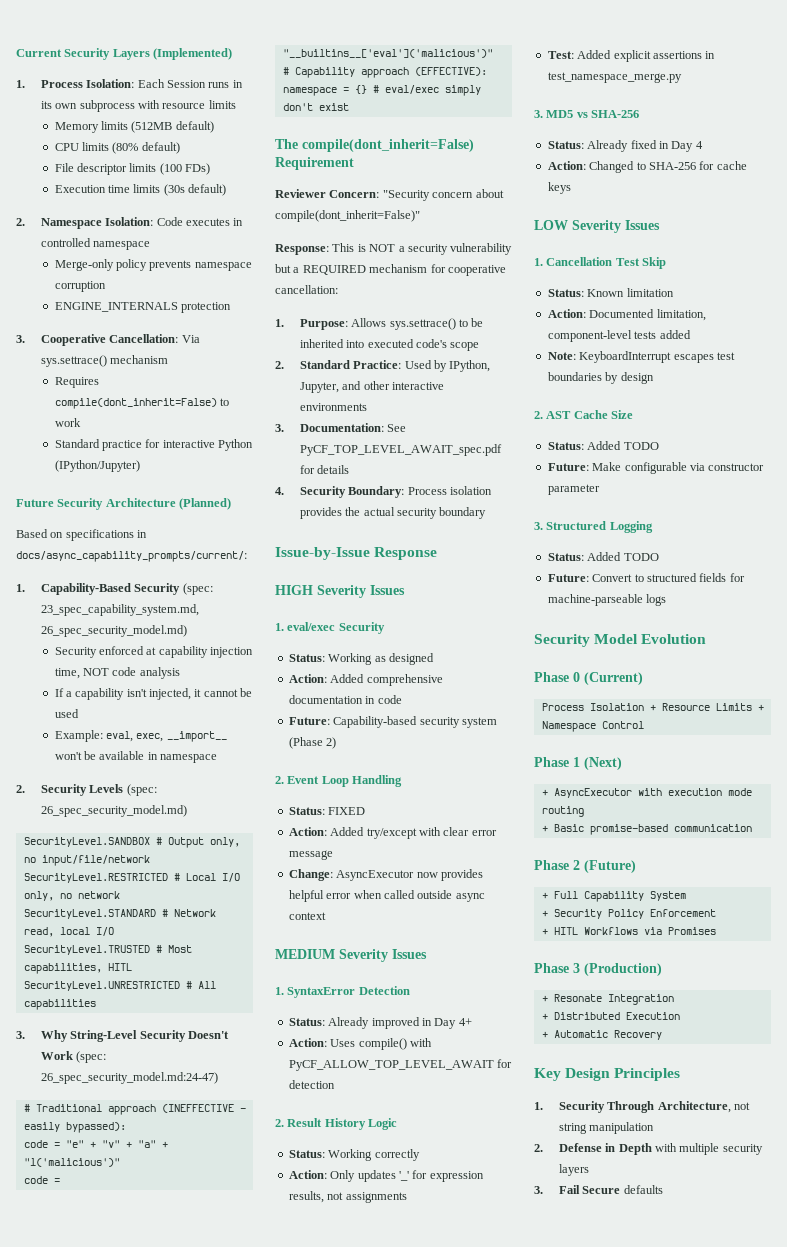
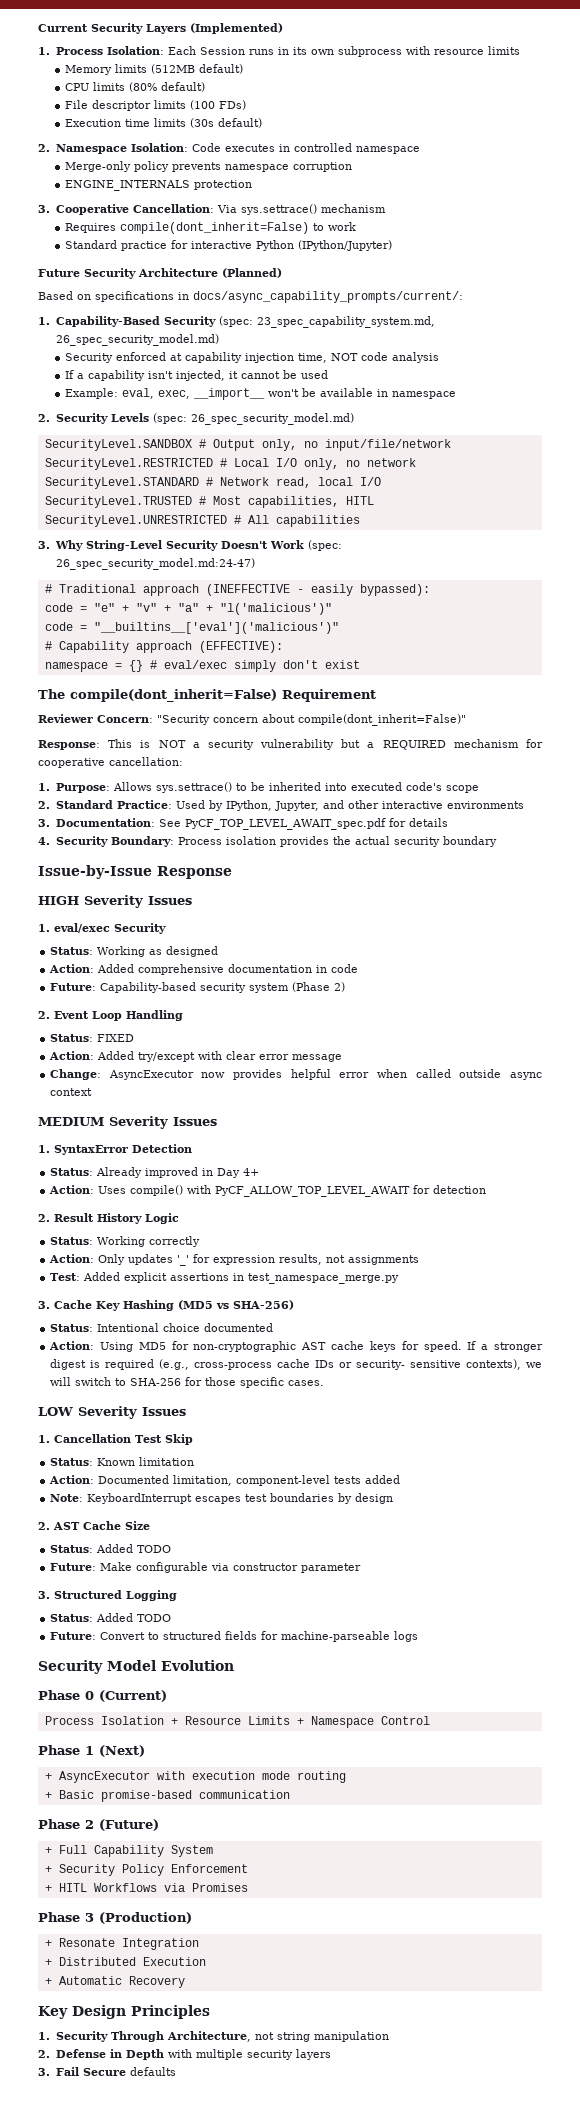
- 3. MD5 vs SHA-256
- Status: Already fixed in Day 4
- Action: Changed to SHA-256 for cache keys
+ 3. Cache Key Hashing (MD5 vs SHA-256)
+ Status: Intentional choice documented
+ Action: Using MD5 for non-cryptographic AST cache keys for speed. If a stronger digest is required (e.g., cross-process cache IDs or security- sensitive contexts), we will switch to SHA-256 for those specific cases.

